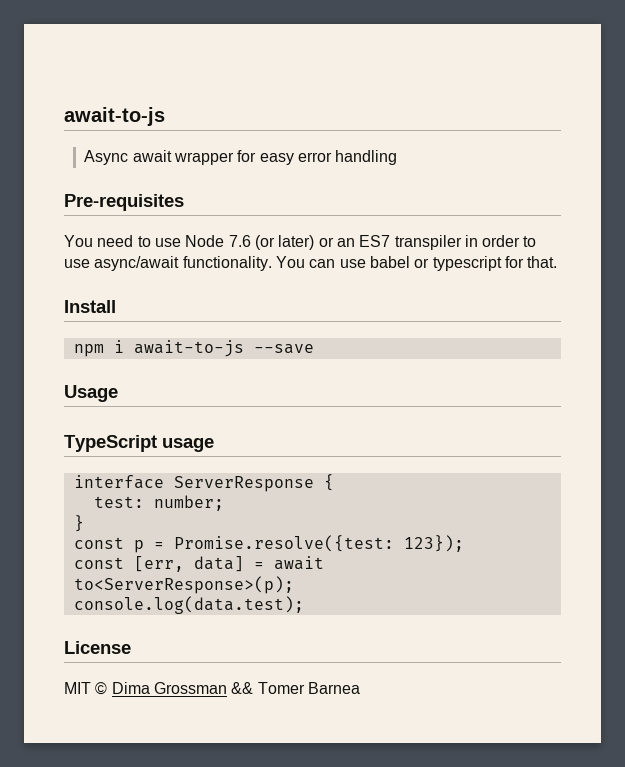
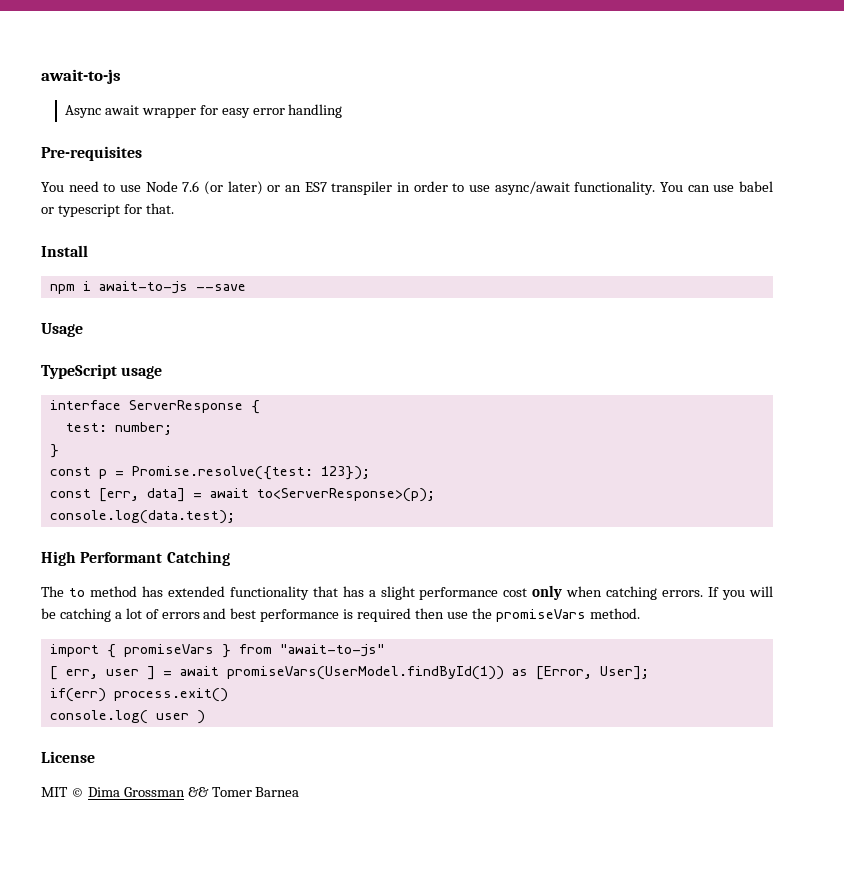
+ High Performant Catching
+ The to method has extended functionality that has a slight performance cost only when catching errors. If you will be catching a lot of errors and best performance is required then use the promiseVars method.
+ import { promiseVars } from "await-to-js"
+ [ err, user ] = await promiseVars(UserModel.findById(1)) as [Error, User];
+ if(err) process.exit()
+ console.log( user )

